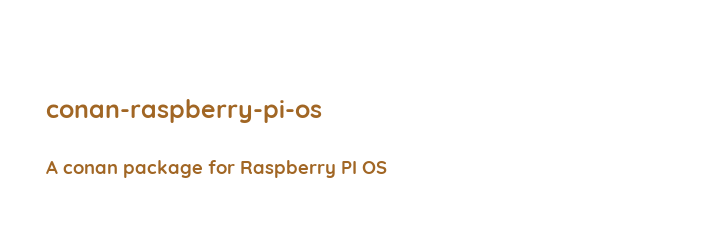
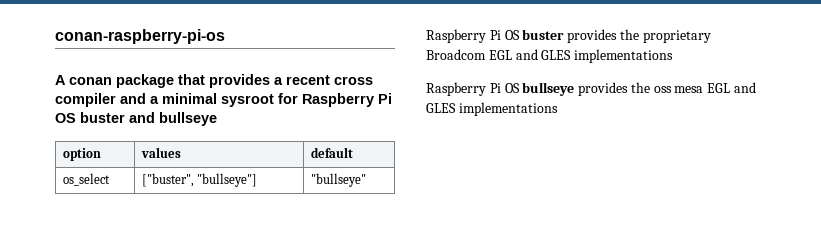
- A conan package for Raspberry PI OS
+ A conan package that provides a recent cross compiler and a minimal sysroot for Raspberry Pi OS buster and bullseye
+ option | values | default
+ os_select | ["buster", "bullseye"] | "bullseye"
+ Raspberry Pi OS buster provides the proprietary Broadcom EGL and GLES implementations
+ Raspberry Pi OS bullseye provides the oss mesa EGL and GLES implementations

